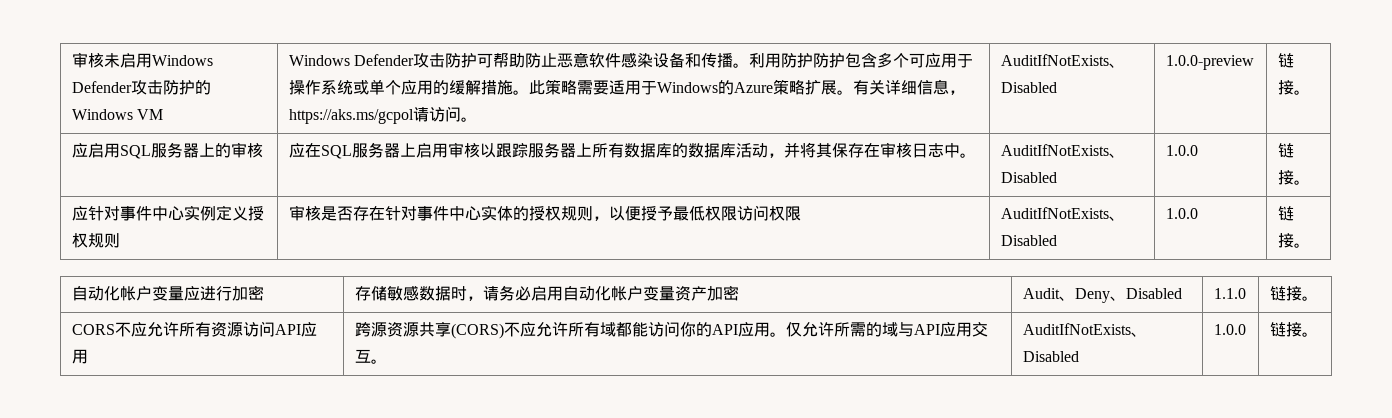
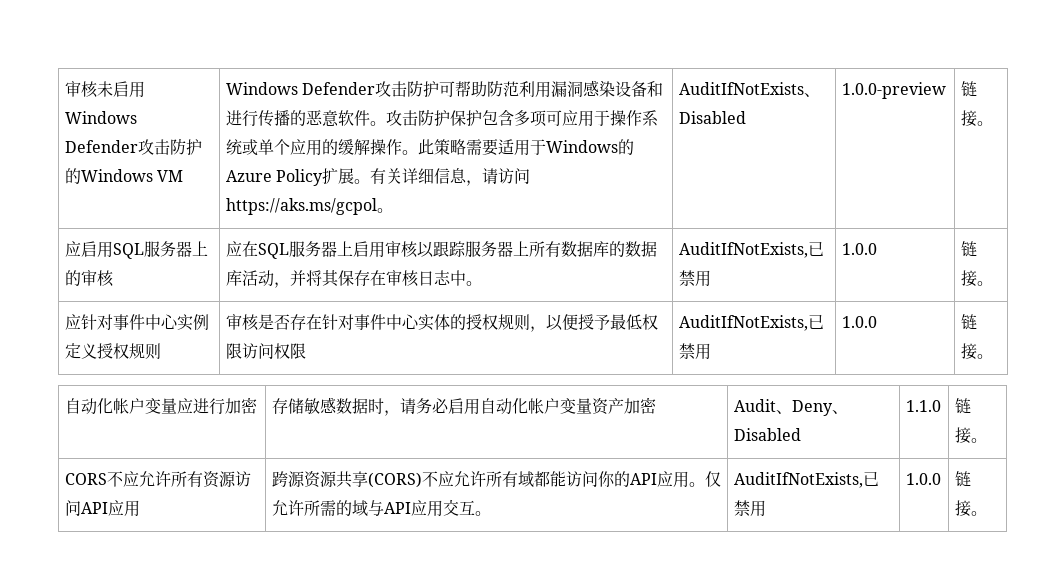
- Windows Defender攻击防护可帮助防止恶意软件感染设备和传播。利用防护防护包含多个可应用于操作系统或单个应用的缓解措施。
+ Windows Defender攻击防护可帮助防范利用漏洞感染设备和进行传播的恶意软件。攻击防护保护包含多项可应用于操作系统或单个应用的缓解操作。
- 此策略需要适用于Windows的Azure策略扩展。
+ 此策略需要适用于Windows的Azure Policy扩展。
- 有关详细信息，https://aks.ms/gcpol请访问。
+ 有关详细信息，请访问https://aks.ms/gcpol。
- 应启用SQL服务器上的审核 | 应在SQL服务器上启用审核以跟踪服务器上所有数据库的数据库活动，并将其保存在审核日志中。 | AuditIfNotExists、Disabled | 1.0.0 | 链接。
+ 应启用SQL服务器上的审核 | 应在SQL服务器上启用审核以跟踪服务器上所有数据库的数据库活动，并将其保存在审核日志中。 | AuditIfNotExists,已禁用 | 1.0.0 | 链接。
- 应针对事件中心实例定义授权规则 | 审核是否存在针对事件中心实体的授权规则，以便授予最低权限访问权限 | AuditIfNotExists、Disabled | 1.0.0 | 链接。
+ 应针对事件中心实例定义授权规则 | 审核是否存在针对事件中心实体的授权规则，以便授予最低权限访问权限 | AuditIfNotExists,已禁用 | 1.0.0 | 链接。
- CORS不应允许所有资源访问API应用 | 跨源资源共享(CORS)不应允许所有域都能访问你的API应用。仅允许所需的域与API应用交互。 | AuditIfNotExists、Disabled | 1.0.0 | 链接。
+ CORS不应允许所有资源访问API应用 | 跨源资源共享(CORS)不应允许所有域都能访问你的API应用。仅允许所需的域与API应用交互。 | AuditIfNotExists,已禁用 | 1.0.0 | 链接。

